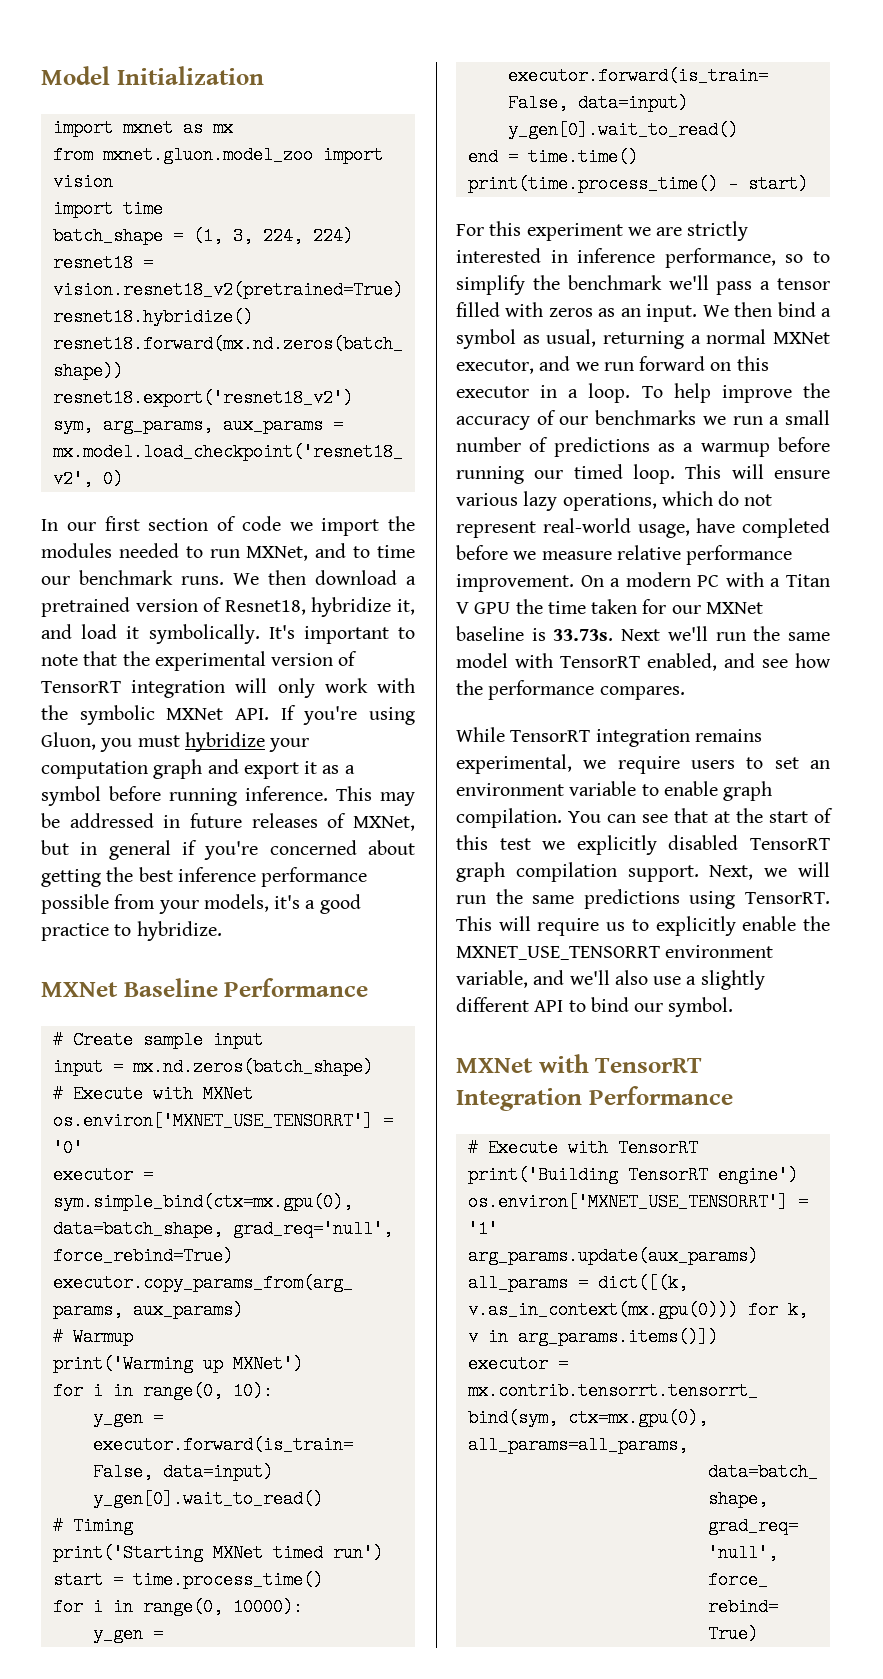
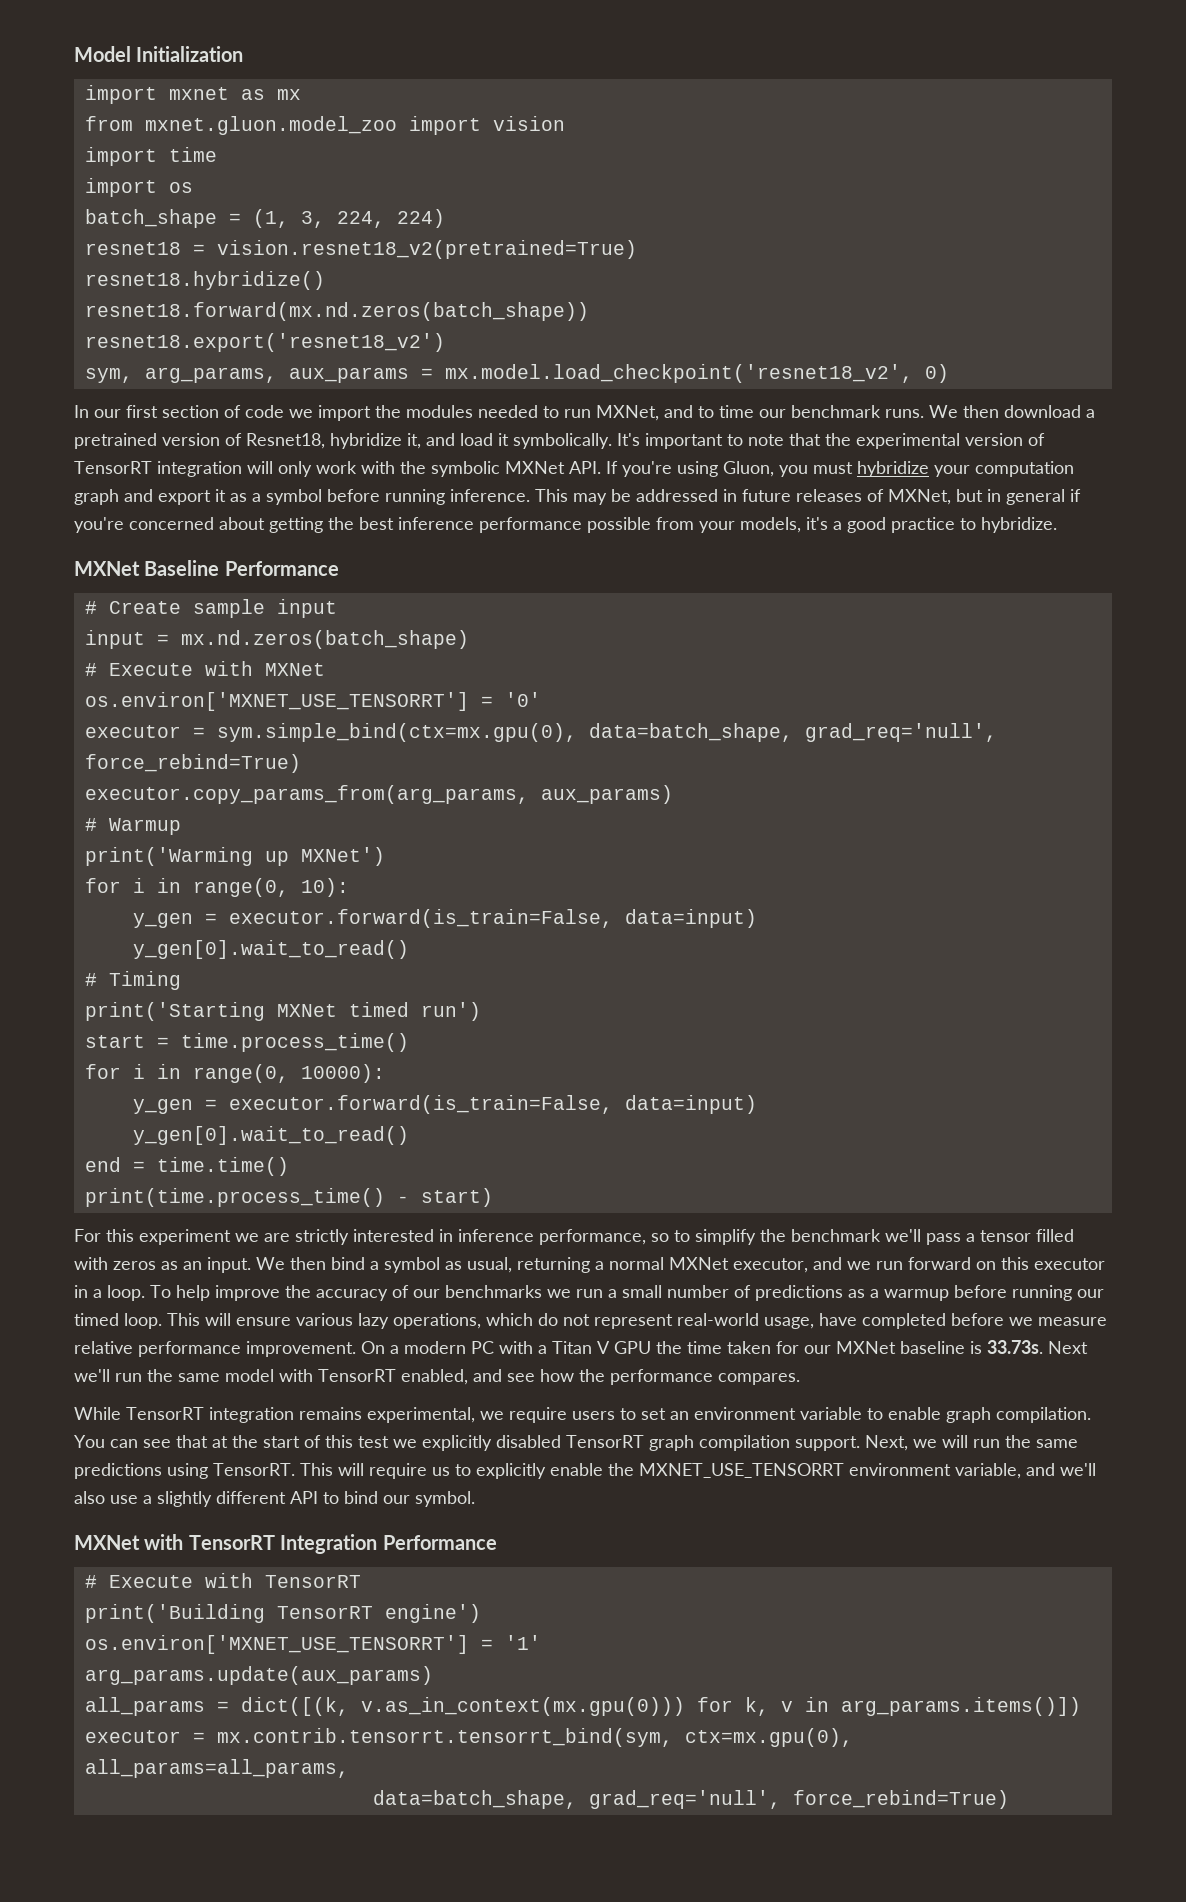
+ import os

